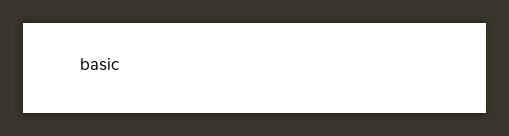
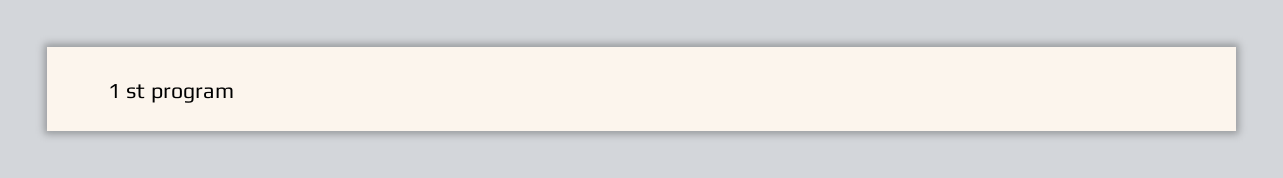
- basic
+ 1 st program

